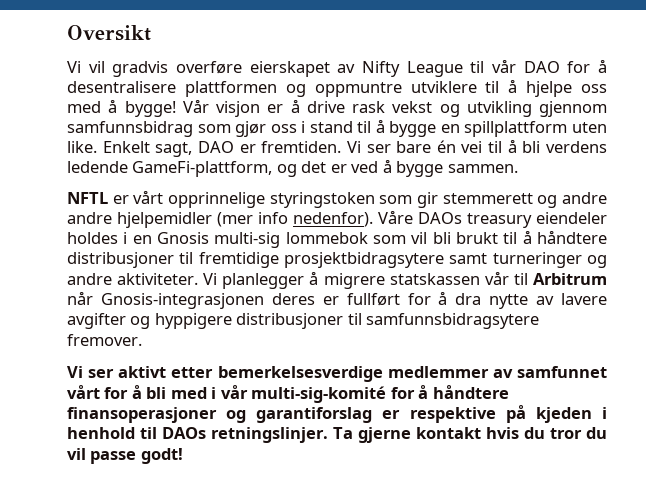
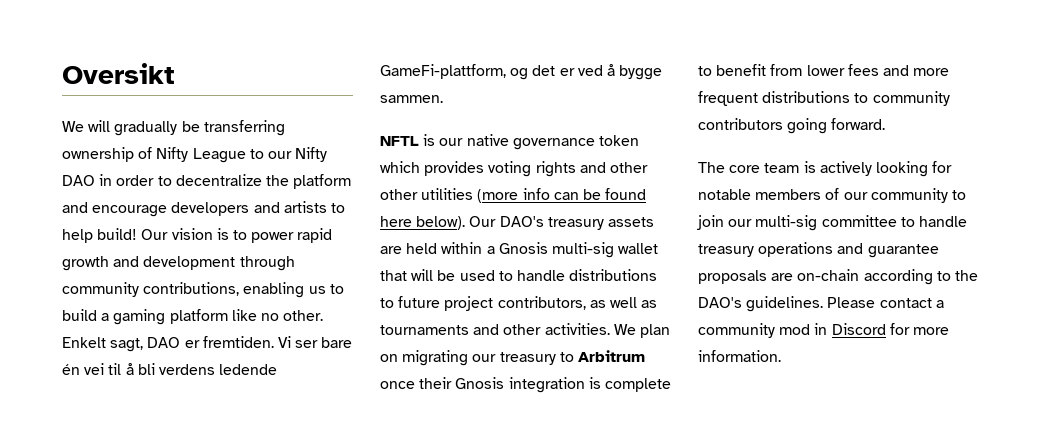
- Vi vil gradvis overføre eierskapet av Nifty League til vår DAO for å desentralisere plattformen og oppmuntre utviklere til å hjelpe oss med å bygge! Vår visjon er å drive rask vekst og utvikling gjennom samfunnsbidrag som gjør oss i stand til å bygge en spillplattform uten like.
+ We will gradually be transferring ownership of Nifty League to our Nifty DAO in order to decentralize the platform and encourage developers and artists to help build! Our vision is to power rapid growth and development through community contributions, enabling us to build a gaming platform like no other.
- NFTL er vårt opprinnelige styringstoken som gir stemmerett og andre andre hjelpemidler (mer info nedenfor). Våre DAOs treasury eiendeler holdes i en Gnosis multi-sig lommebok som vil bli brukt til å håndtere distribusjoner til fremtidige prosjektbidragsytere samt turneringer og andre aktiviteter. Vi planlegger å migrere statskassen vår til Arbitrum når Gnosis-integrasjonen deres er fullført for å dra nytte av lavere avgifter og hyppigere distribusjoner til samfunnsbidragsytere fremover.
- Vi ser aktivt etter bemerkelsesverdige medlemmer av samfunnet vårt for å bli med i vår multi-sig-komité for å håndtere finansoperasjoner og garantiforslag er respektive på kjeden i henhold til DAOs retningslinjer. Ta gjerne kontakt hvis du tror du vil passe godt!
+ NFTL is our native governance token which provides voting rights and other other utilities (more info can be found here below). Our DAO's treasury assets are held within a Gnosis multi-sig wallet that will be used to handle distributions to future project contributors, as well as tournaments and other activities. We plan on migrating our treasury to Arbitrum once their Gnosis integration is complete to benefit from lower fees and more frequent distributions to community contributors going forward.
+ The core team is actively looking for notable members of our community to join our multi-sig committee to handle treasury operations and guarantee proposals are on-chain according to the DAO's guidelines. Please contact a community mod in Discord for more information.

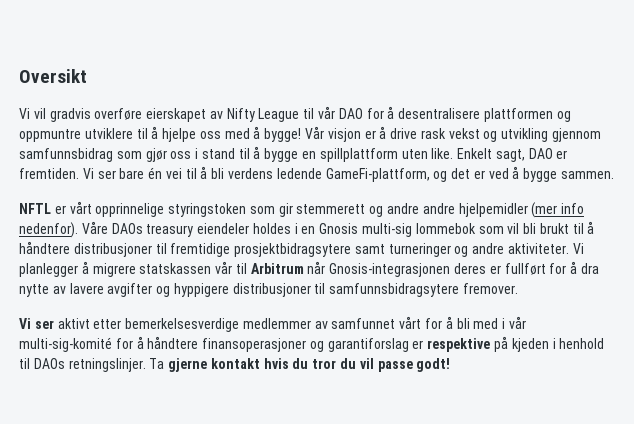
- We will gradually be transferring ownership of Nifty League to our Nifty DAO in order to decentralize the platform and encourage developers and artists to help build! Our vision is to power rapid growth and development through community contributions, enabling us to build a gaming platform like no other.
+ Vi vil gradvis overføre eierskapet av Nifty League til vår DAO for å desentralisere plattformen og oppmuntre utviklere til å hjelpe oss med å bygge! Vår visjon er å drive rask vekst og utvikling gjennom samfunnsbidrag som gjør oss i stand til å bygge en spillplattform uten like.
- NFTL is our native governance token which provides voting rights and other other utilities (more info can be found here below). Our DAO's treasury assets are held within a Gnosis multi-sig wallet that will be used to handle distributions to future project contributors, as well as tournaments and other activities. We plan on migrating our treasury to Arbitrum once their Gnosis integration is complete to benefit from lower fees and more frequent distributions to community contributors going forward.
- The core team is actively looking for notable members of our community to join our multi-sig committee to handle treasury operations and guarantee proposals are on-chain according to the DAO's guidelines. Please contact a community mod in Discord for more information.
+ NFTL er vårt opprinnelige styringstoken som gir stemmerett og andre andre hjelpemidler (mer info nedenfor). Våre DAOs treasury eiendeler holdes i en Gnosis multi-sig lommebok som vil bli brukt til å håndtere distribusjoner til fremtidige prosjektbidragsytere samt turneringer og andre aktiviteter. Vi planlegger å migrere statskassen vår til Arbitrum når Gnosis-integrasjonen deres er fullført for å dra nytte av lavere avgifter og hyppigere distribusjoner til samfunnsbidragsytere fremover.
+ Vi ser aktivt etter bemerkelsesverdige medlemmer av samfunnet vårt for å bli med i vår multi-sig-komité for å håndtere finansoperasjoner og garantiforslag er respektive på kjeden i henhold til DAOs retningslinjer. Ta gjerne kontakt hvis du tror du vil passe godt!

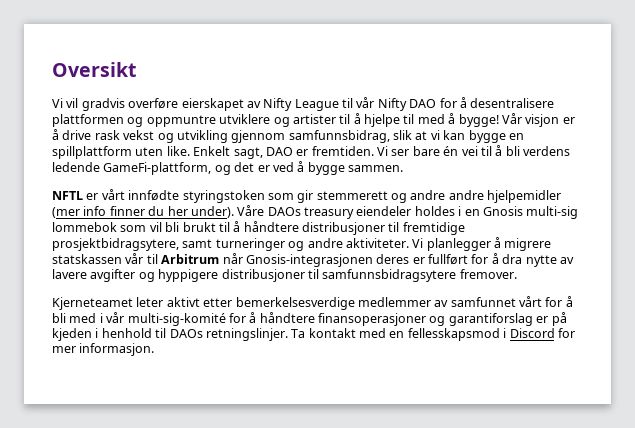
- Vi vil gradvis overføre eierskapet av Nifty League til vår DAO for å desentralisere plattformen og oppmuntre utviklere til å hjelpe oss med å bygge!
+ Vi vil gradvis overføre eierskapet av Nifty League til vår Nifty DAO for å desentralisere plattformen og oppmuntre utviklere og artister til å hjelpe til med å bygge!
- Vår visjon er å drive rask vekst og utvikling gjennom samfunnsbidrag som gjør oss i stand til å bygge en spillplattform uten like.
+ Vår visjon er å drive rask vekst og utvikling gjennom samfunnsbidrag, slik at vi kan bygge en spillplattform uten like.
- NFTL er vårt opprinnelige styringstoken som gir stemmerett og andre andre hjelpemidler (mer info nedenfor).
+ NFTL er vårt innfødte styringstoken som gir stemmerett og andre andre hjelpemidler (mer info finner du her under).
- Våre DAOs treasury eiendeler holdes i en Gnosis multi-sig lommebok som vil bli brukt til å håndtere distribusjoner til fremtidige prosjektbidragsytere samt turneringer og andre aktiviteter.
+ Våre DAOs treasury eiendeler holdes i en Gnosis multi-sig lommebok som vil bli brukt til å håndtere distribusjoner til fremtidige prosjektbidragsytere, samt turneringer og andre aktiviteter.
- Vi ser aktivt etter bemerkelsesverdige medlemmer av samfunnet vårt for å bli med i vår multi-sig-komité for å håndtere finansoperasjoner og garantiforslag er respektive på kjeden i henhold til DAOs retningslinjer.
+ Kjerneteamet leter aktivt etter bemerkelsesverdige medlemmer av samfunnet vårt for å bli med i vår multi-sig-komité for å håndtere finansoperasjoner og garantiforslag er på kjeden i henhold til DAOs retningslinjer.
- Ta gjerne kontakt hvis du tror du vil passe godt!
+ Ta kontakt med en fellesskapsmod i Discord for mer informasjon.

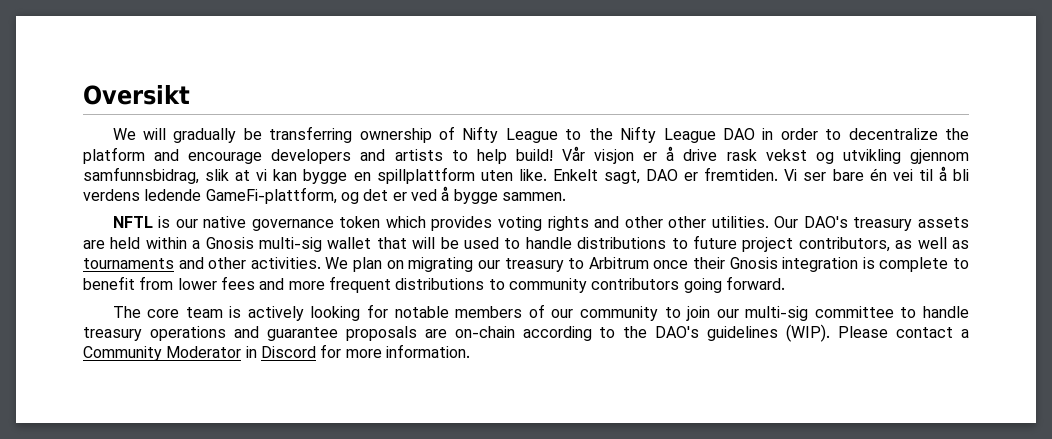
- Vi vil gradvis overføre eierskapet av Nifty League til vår Nifty DAO for å desentralisere plattformen og oppmuntre utviklere og artister til å hjelpe til med å bygge!
+ We will gradually be transferring ownership of Nifty League to the Nifty League DAO in order to decentralize the platform and encourage developers and artists to help build!
- NFTL er vårt innfødte styringstoken som gir stemmerett og andre andre hjelpemidler (mer info finner du her under). Våre DAOs treasury eiendeler holdes i en Gnosis multi-sig lommebok som vil bli brukt til å håndtere distribusjoner til fremtidige prosjektbidragsytere, samt turneringer og andre aktiviteter. Vi planlegger å migrere statskassen vår til Arbitrum når Gnosis-integrasjonen deres er fullført for å dra nytte av lavere avgifter og hyppigere distribusjoner til samfunnsbidragsytere fremover.
- Kjerneteamet leter aktivt etter bemerkelsesverdige medlemmer av samfunnet vårt for å bli med i vår multi-sig-komité for å håndtere finansoperasjoner og garantiforslag er på kjeden i henhold til DAOs retningslinjer. Ta kontakt med en fellesskapsmod i Discord for mer informasjon.
+ NFTL is our native governance token which provides voting rights and other other utilities. Our DAO's treasury assets are held within a Gnosis multi-sig wallet that will be used to handle distributions to future project contributors, as well as tournaments and other activities. We plan on migrating our treasury to Arbitrum once their Gnosis integration is complete to benefit from lower fees and more frequent distributions to community contributors going forward.
+ The core team is actively looking for notable members of our community to join our multi-sig committee to handle treasury operations and guarantee proposals are on-chain according to the DAO's guidelines (WIP). Please contact a Community Moderator in Discord for more information.

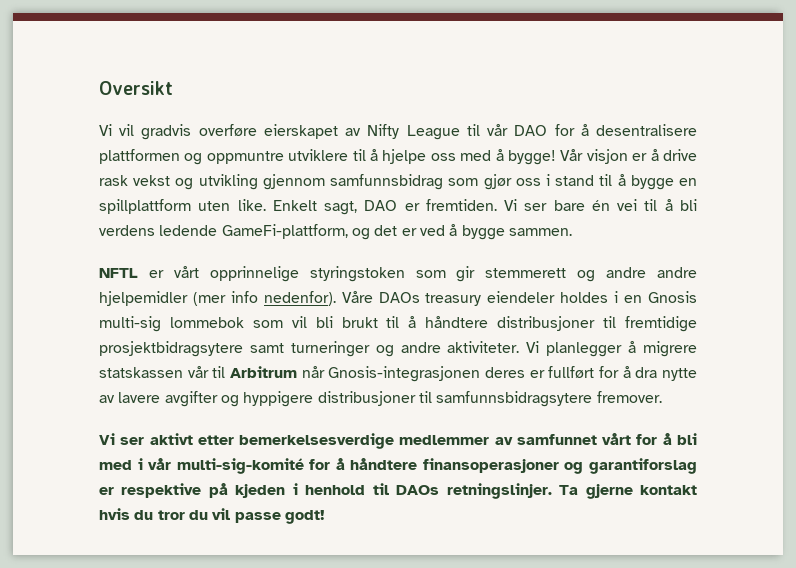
- We will gradually be transferring ownership of Nifty League to the Nifty League DAO in order to decentralize the platform and encourage developers and artists to help build!
+ Vi vil gradvis overføre eierskapet av Nifty League til vår DAO for å desentralisere plattformen og oppmuntre utviklere til å hjelpe oss med å bygge!
- Vår visjon er å drive rask vekst og utvikling gjennom samfunnsbidrag, slik at vi kan bygge en spillplattform uten like.
+ Vår visjon er å drive rask vekst og utvikling gjennom samfunnsbidrag som gjør oss i stand til å bygge en spillplattform uten like.
- NFTL is our native governance token which provides voting rights and other other utilities. Our DAO's treasury assets are held within a Gnosis multi-sig wallet that will be used to handle distributions to future project contributors, as well as tournaments and other activities. We plan on migrating our treasury to Arbitrum once their Gnosis integration is complete to benefit from lower fees and more frequent distributions to community contributors going forward.
- The core team is actively looking for notable members of our community to join our multi-sig committee to handle treasury operations and guarantee proposals are on-chain according to the DAO's guidelines (WIP). Please contact a Community Moderator in Discord for more information.
+ NFTL er vårt opprinnelige styringstoken som gir stemmerett og andre andre hjelpemidler (mer info nedenfor). Våre DAOs treasury eiendeler holdes i en Gnosis multi-sig lommebok som vil bli brukt til å håndtere distribusjoner til fremtidige prosjektbidragsytere samt turneringer og andre aktiviteter. Vi planlegger å migrere statskassen vår til Arbitrum når Gnosis-integrasjonen deres er fullført for å dra nytte av lavere avgifter og hyppigere distribusjoner til samfunnsbidragsytere fremover.
+ Vi ser aktivt etter bemerkelsesverdige medlemmer av samfunnet vårt for å bli med i vår multi-sig-komité for å håndtere finansoperasjoner og garantiforslag er respektive på kjeden i henhold til DAOs retningslinjer. Ta gjerne kontakt hvis du tror du vil passe godt!

